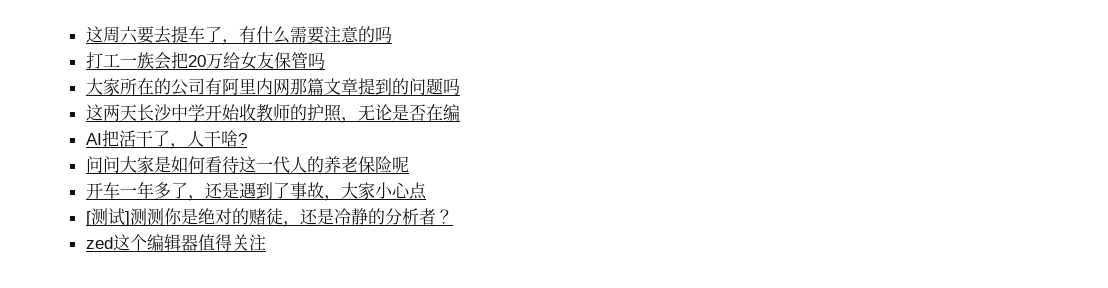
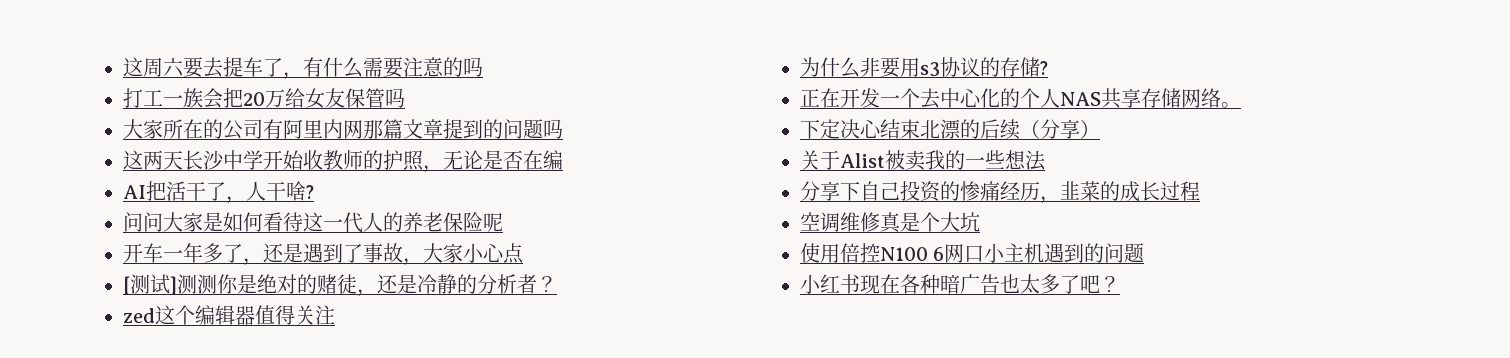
+ 为什么非要用s3协议的存储?
+ 正在开发一个去中心化的个人NAS共享存储网络。
+ 下定决心结束北漂的后续（分享）
+ 关于Alist被卖我的一些想法
+ 分享下自己投资的惨痛经历，韭菜的成长过程
+ 空调维修真是个大坑
+ 使用倍控N100 6网口小主机遇到的问题
+ 小红书现在各种暗广告也太多了吧？

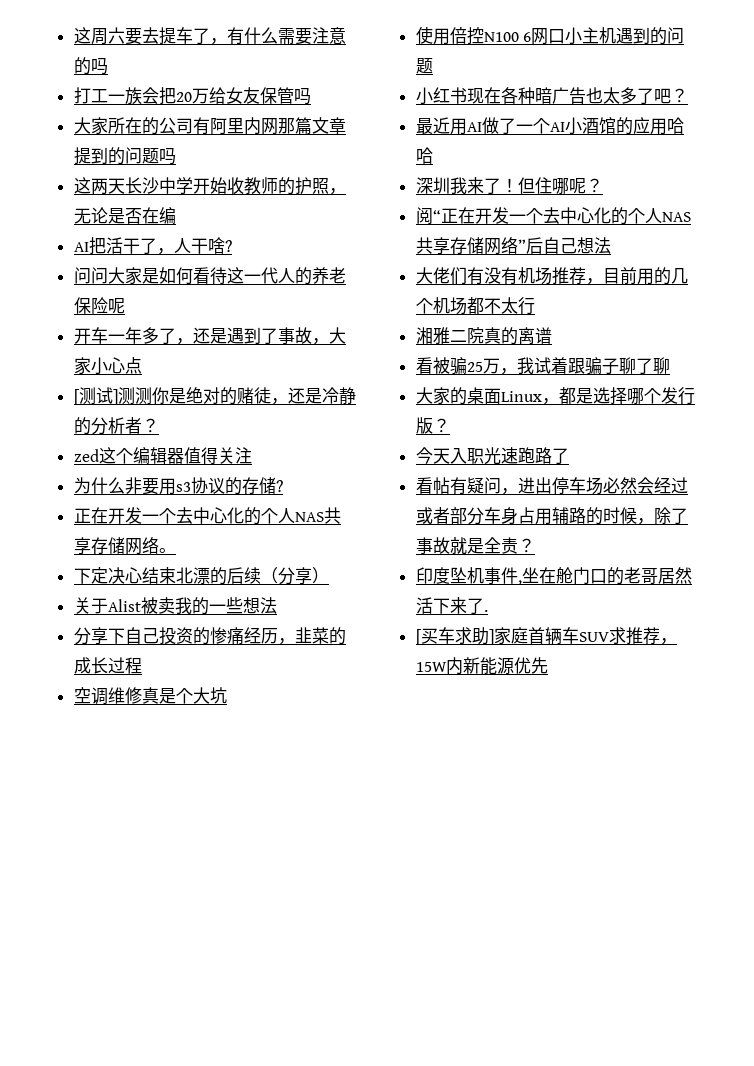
+ 最近用AI做了一个AI小酒馆的应用哈哈
+ 深圳我来了！但住哪呢？
+ 阅“正在开发一个去中心化的个人NAS共享存储网络”后自己想法
+ 大佬们有没有机场推荐，目前用的几个机场都不太行
+ 湘雅二院真的离谱
+ 看被骗25万，我试着跟骗子聊了聊
+ 大家的桌面Linux，都是选择哪个发行版？
+ 今天入职光速跑路了
+ 看帖有疑问，进出停车场必然会经过或者部分车身占用辅路的时候，除了事故就是全责？
+ 印度坠机事件,坐在舱门口的老哥居然活下来了.
+ [买车求助]家庭首辆车SUV求推荐，15W内新能源优先

